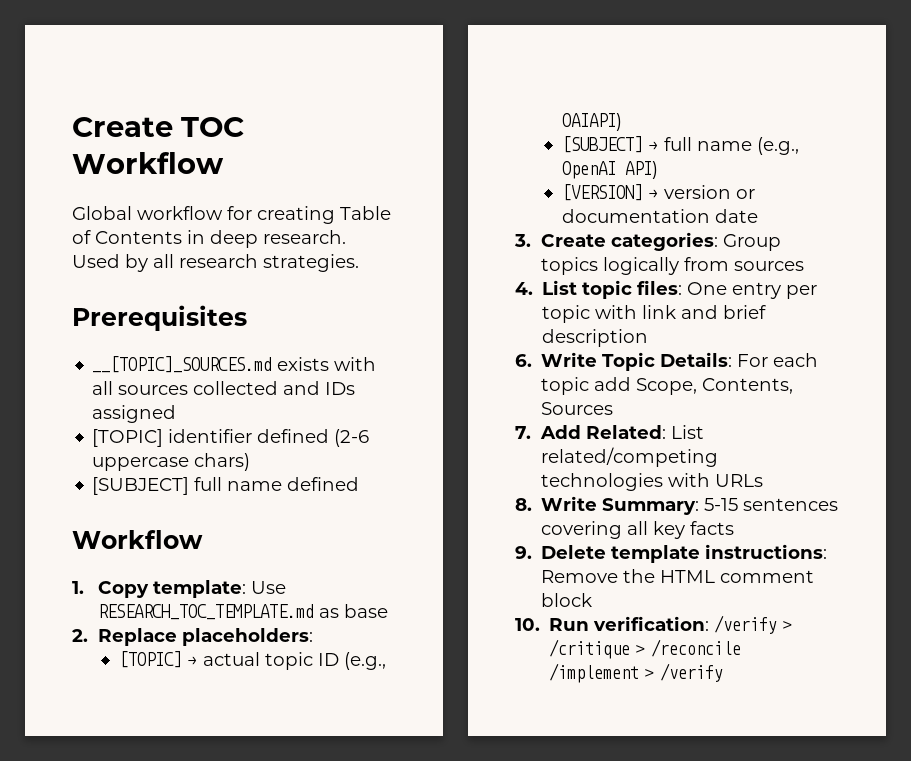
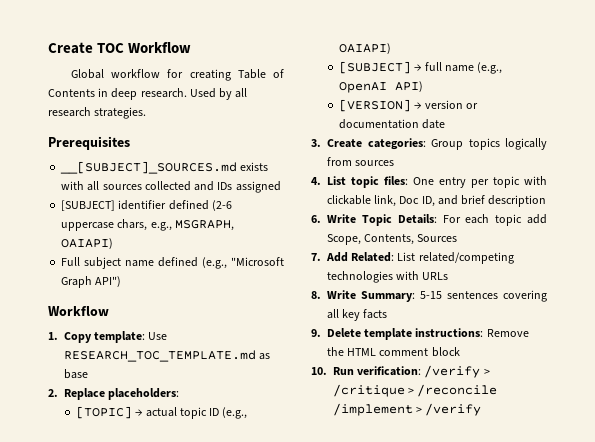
- __[TOPIC]_SOURCES.md exists with all sources collected and IDs assigned
+ __[SUBJECT]_SOURCES.md exists with all sources collected and IDs assigned
- [TOPIC] identifier defined (2-6 uppercase chars)
- [SUBJECT] full name defined
+ [SUBJECT] identifier defined (2-6 uppercase chars, e.g., MSGRAPH, OAIAPI)
+ Full subject name defined (e.g., "Microsoft Graph API")
- 4. List topic files: One entry per topic with link and brief description
+ 4. List topic files: One entry per topic with clickable link, Doc ID, and brief description

